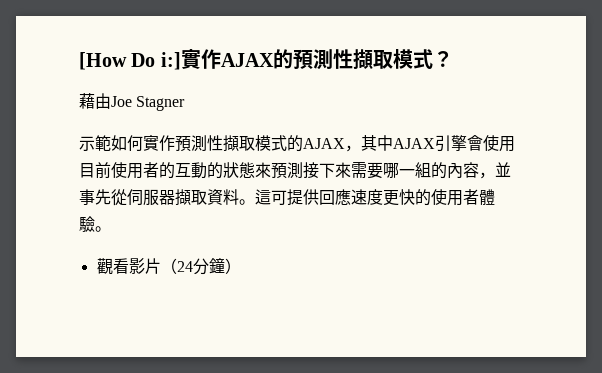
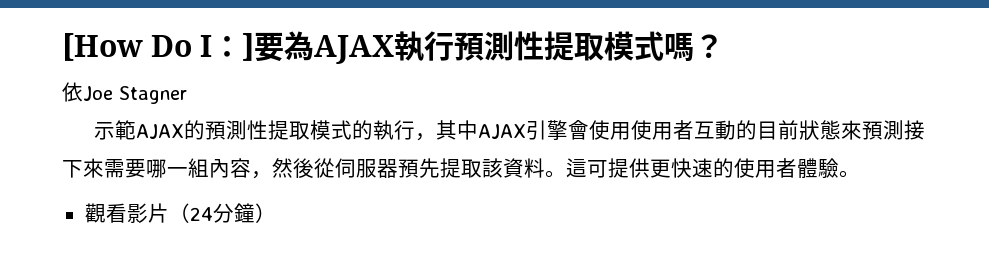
- [How Do i:]實作AJAX的預測性擷取模式？
- 藉由Joe Stagner
- 示範如何實作預測性擷取模式的AJAX，其中AJAX引擎會使用目前使用者的互動的狀態來預測接下來需要哪一組的內容，並事先從伺服器擷取資料。
+ [How Do I：]要為AJAX執行預測性提取模式嗎？
+ 依Joe Stagner
+ 示範AJAX的預測性提取模式的執行，其中AJAX引擎會使用使用者互動的目前狀態來預測接下來需要哪一組內容，然後從伺服器預先提取該資料。
- 這可提供回應速度更快的使用者體驗。
+ 這可提供更快速的使用者體驗。

